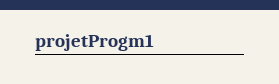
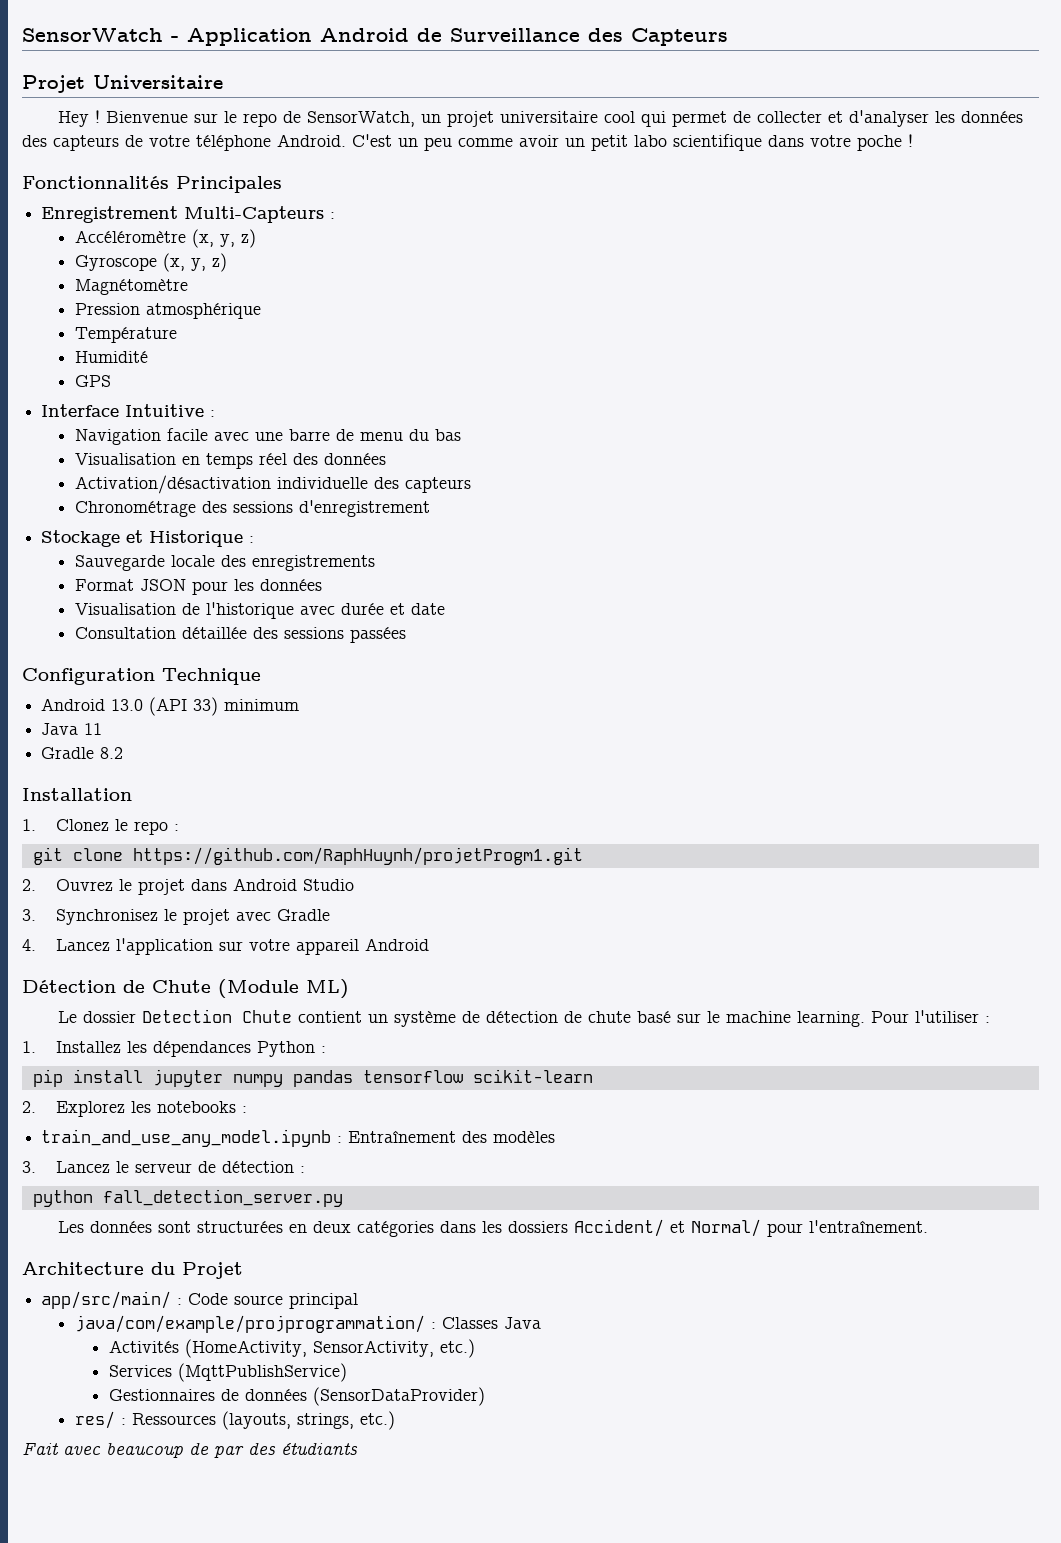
- projetProgm1
+ SensorWatch - Application Android de Surveillance des Capteurs
+ Projet Universitaire
+ Hey ! Bienvenue sur le repo de SensorWatch, un projet universitaire cool qui permet de collecter et d'analyser les données des capteurs de votre téléphone Android. C'est un peu comme avoir un petit labo scientifique dans votre poche !
+ Fonctionnalités Principales
+ Enregistrement Multi-Capteurs :
+ Accéléromètre (x, y, z)
+ Gyroscope (x, y, z)
+ Magnétomètre
+ Pression atmosphérique
+ Température
+ Humidité
+ GPS
+ Interface Intuitive :
+ Navigation facile avec une barre de menu du bas
+ Visualisation en temps réel des données
+ Activation/désactivation individuelle des capteurs
+ Chronométrage des sessions d'enregistrement
+ Stockage et Historique :
+ Sauvegarde locale des enregistrements
+ Format JSON pour les données
+ Visualisation de l'historique avec durée et date
+ Consultation détaillée des sessions passées
+ Configuration Technique
+ Android 13.0 (API 33) minimum
+ Java 11
+ Gradle 8.2
+ Installation
+ 1. Clonez le repo :
+ git clone https://github.com/RaphHuynh/projetProgm1.git
+ 2. Ouvrez le projet dans Android Studio
+ 3. Synchronisez le projet avec Gradle
+ 4. Lancez l'application sur votre appareil Android
+ Détection de Chute (Module ML)
+ Le dossier Detection Chute contient un système de détection de chute basé sur le machine learning. Pour l'utiliser :
+ 1. Installez les dépendances Python :
+ pip install jupyter numpy pandas tensorflow scikit-learn
+ 2. Explorez les notebooks :
+ train_and_use_any_model.ipynb : Entraînement des modèles
+ 3. Lancez le serveur de détection :
+ python fall_detection_server.py
+ Les données sont structurées en deux catégories dans les dossiers Accident/ et Normal/ pour l'entraînement.
+ Architecture du Projet
+ app/src/main/ : Code source principal
+ java/com/example/projprogrammation/ : Classes Java
+ Activités (HomeActivity, SensorActivity, etc.)
+ Services (MqttPublishService)
+ Gestionnaires de données (SensorDataProvider)
+ res/ : Ressources (layouts, strings, etc.)
+ Fait avec beaucoup de par des étudiants

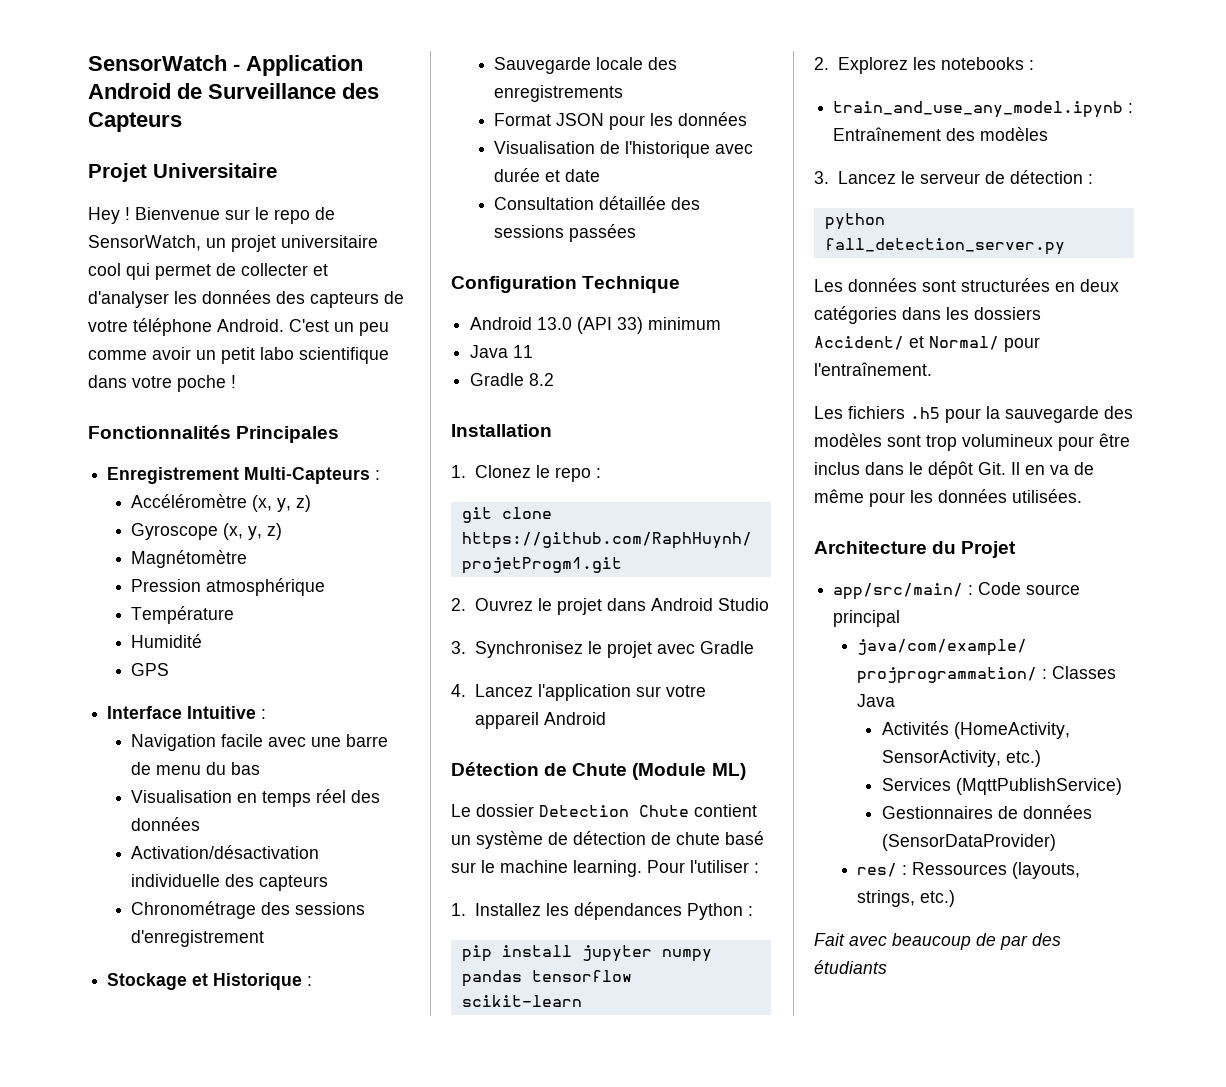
+ Les fichiers .h5 pour la sauvegarde des modèles sont trop volumineux pour être inclus dans le dépôt Git. Il en va de même pour les données utilisées.

